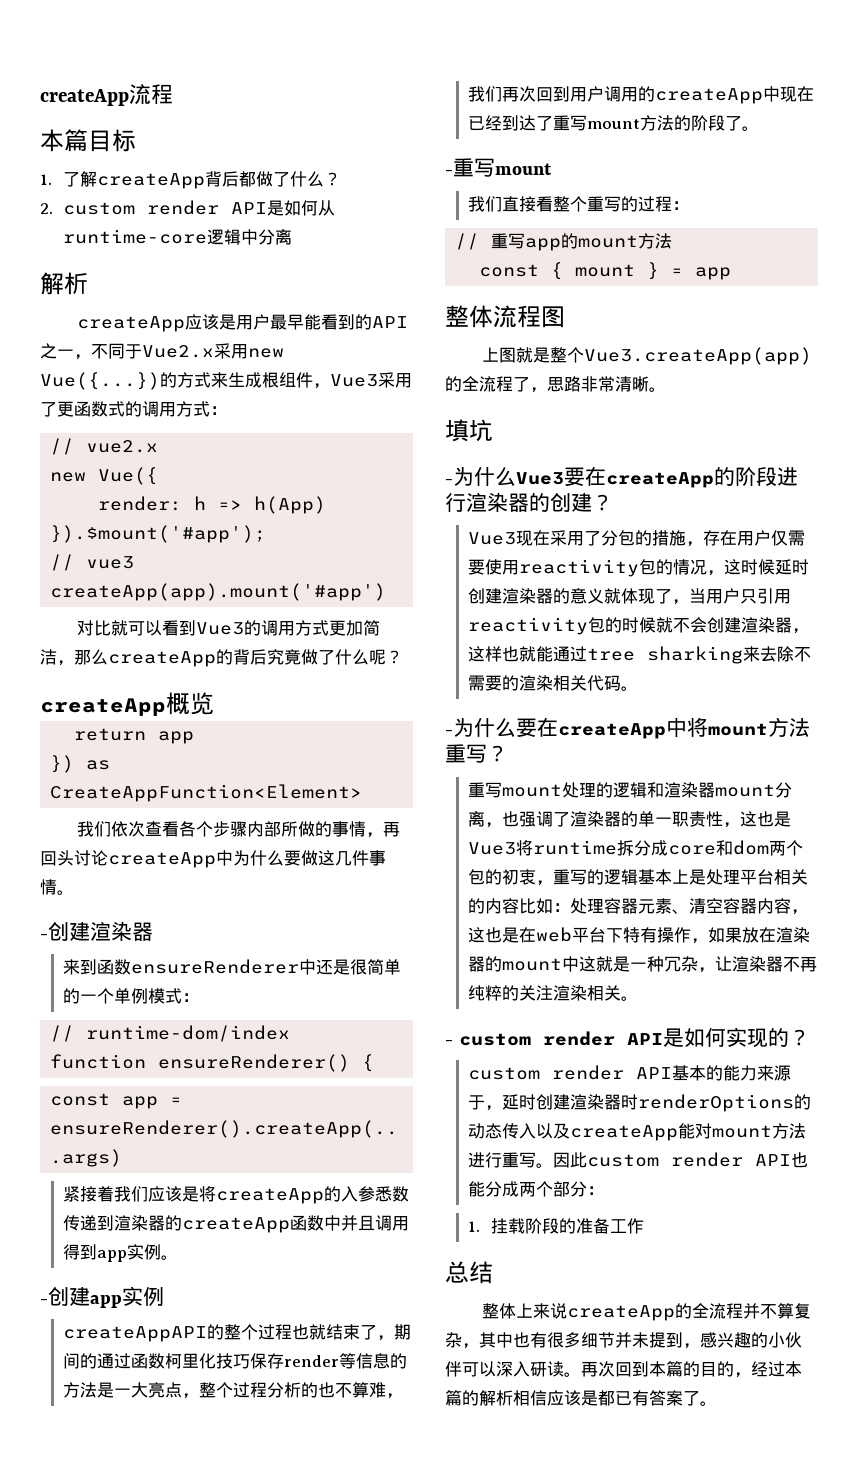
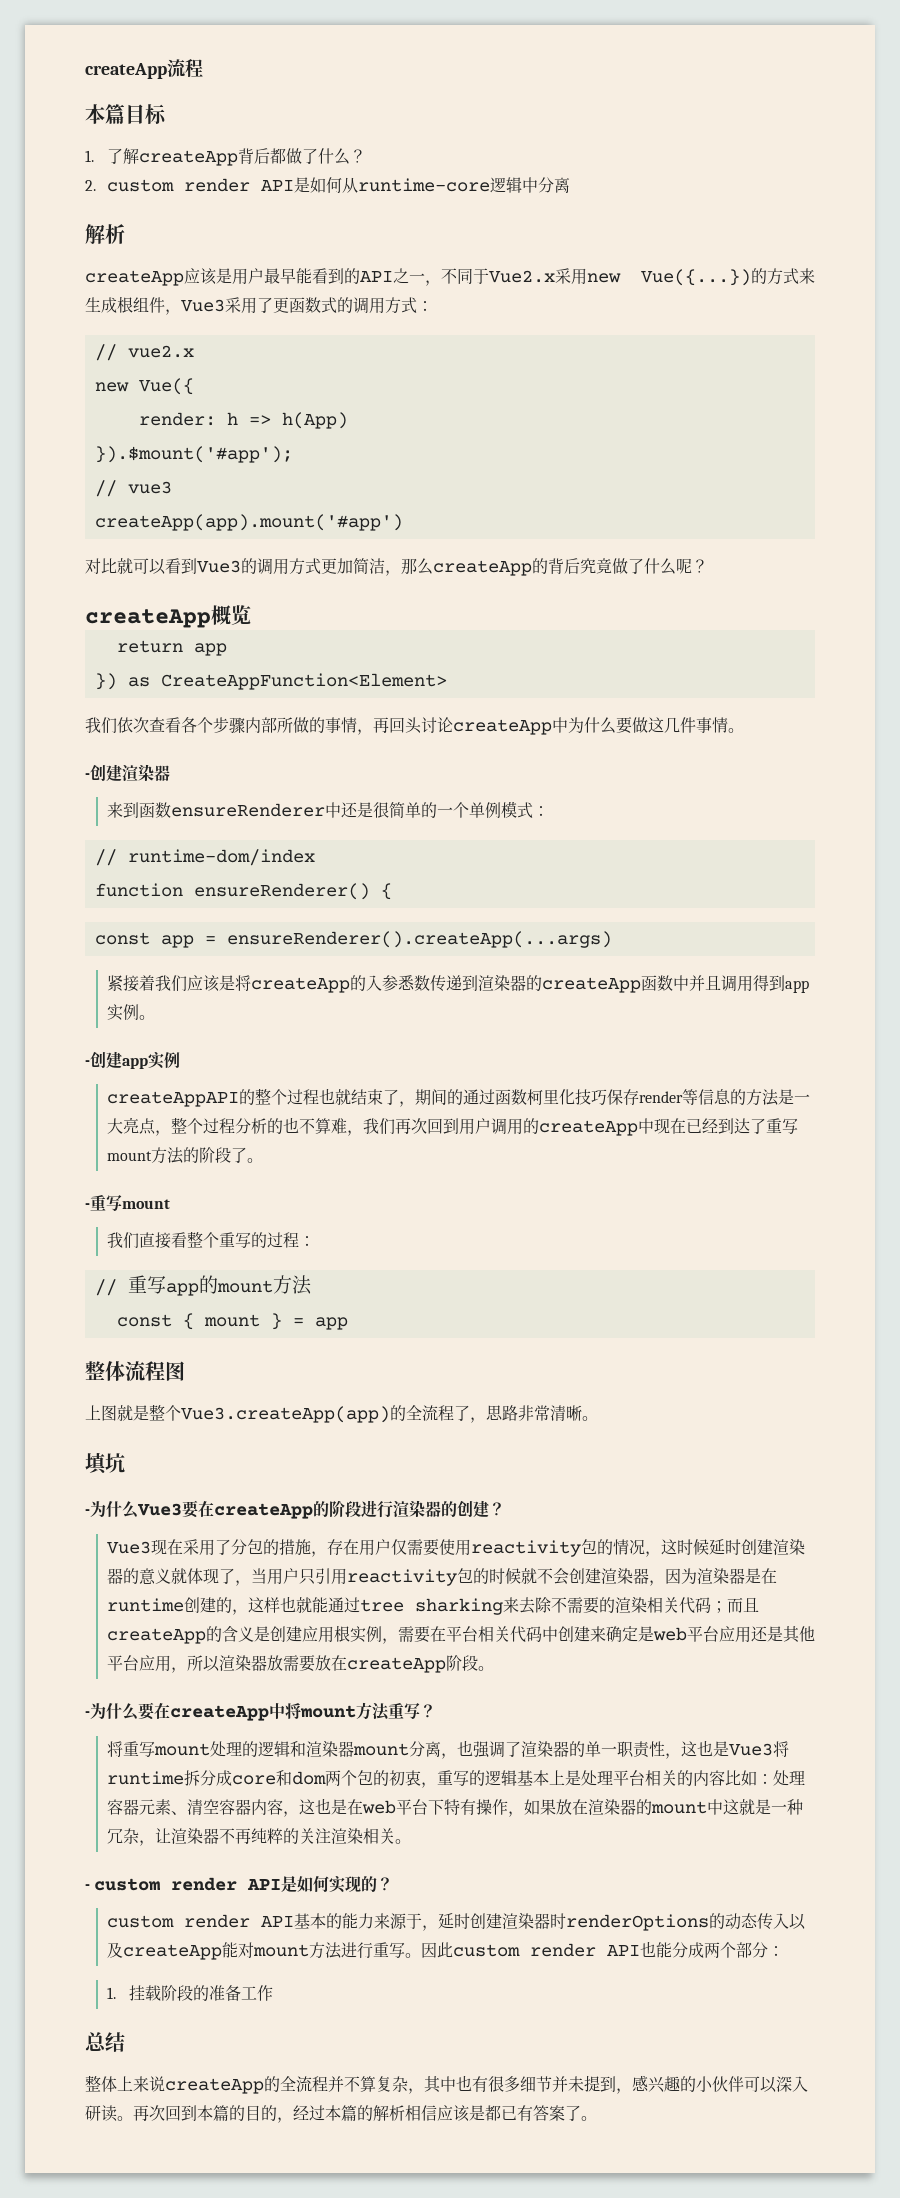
- Vue3现在采用了分包的措施，存在用户仅需要使用reactivity包的情况，这时候延时创建渲染器的意义就体现了，当用户只引用reactivity包的时候就不会创建渲染器，这样也就能通过tree sharking来去除不需要的渲染相关代码。
+ Vue3现在采用了分包的措施，存在用户仅需要使用reactivity包的情况，这时候延时创建渲染器的意义就体现了，当用户只引用reactivity包的时候就不会创建渲染器，因为渲染器是在runtime创建的，这样也就能通过tree sharking来去除不需要的渲染相关代码；而且createApp的含义是创建应用根实例，需要在平台相关代码中创建来确定是web平台应用还是其他平台应用，所以渲染器放需要放在createApp阶段。
- 重写mount处理的逻辑和渲染器mount分离，也强调了渲染器的单一职责性，这也是Vue3将runtime拆分成core和dom两个包的初衷，重写的逻辑基本上是处理平台相关的内容比如：
+ 将重写mount处理的逻辑和渲染器mount分离，也强调了渲染器的单一职责性，这也是Vue3将runtime拆分成core和dom两个包的初衷，重写的逻辑基本上是处理平台相关的内容比如：

